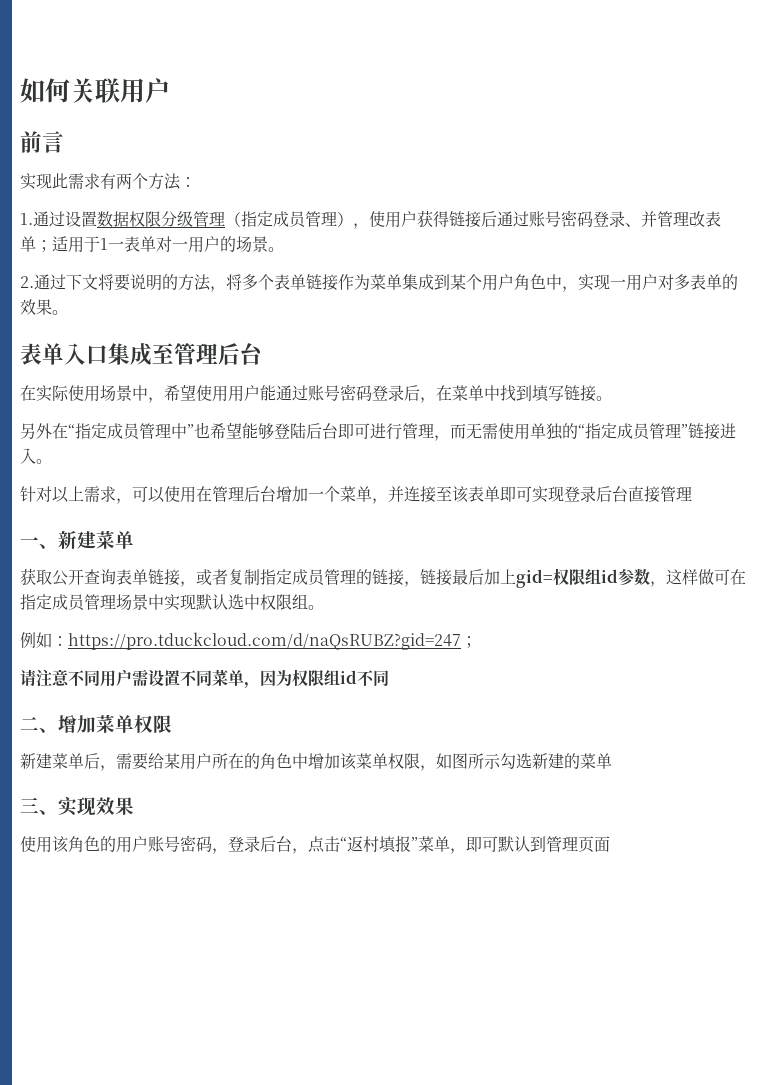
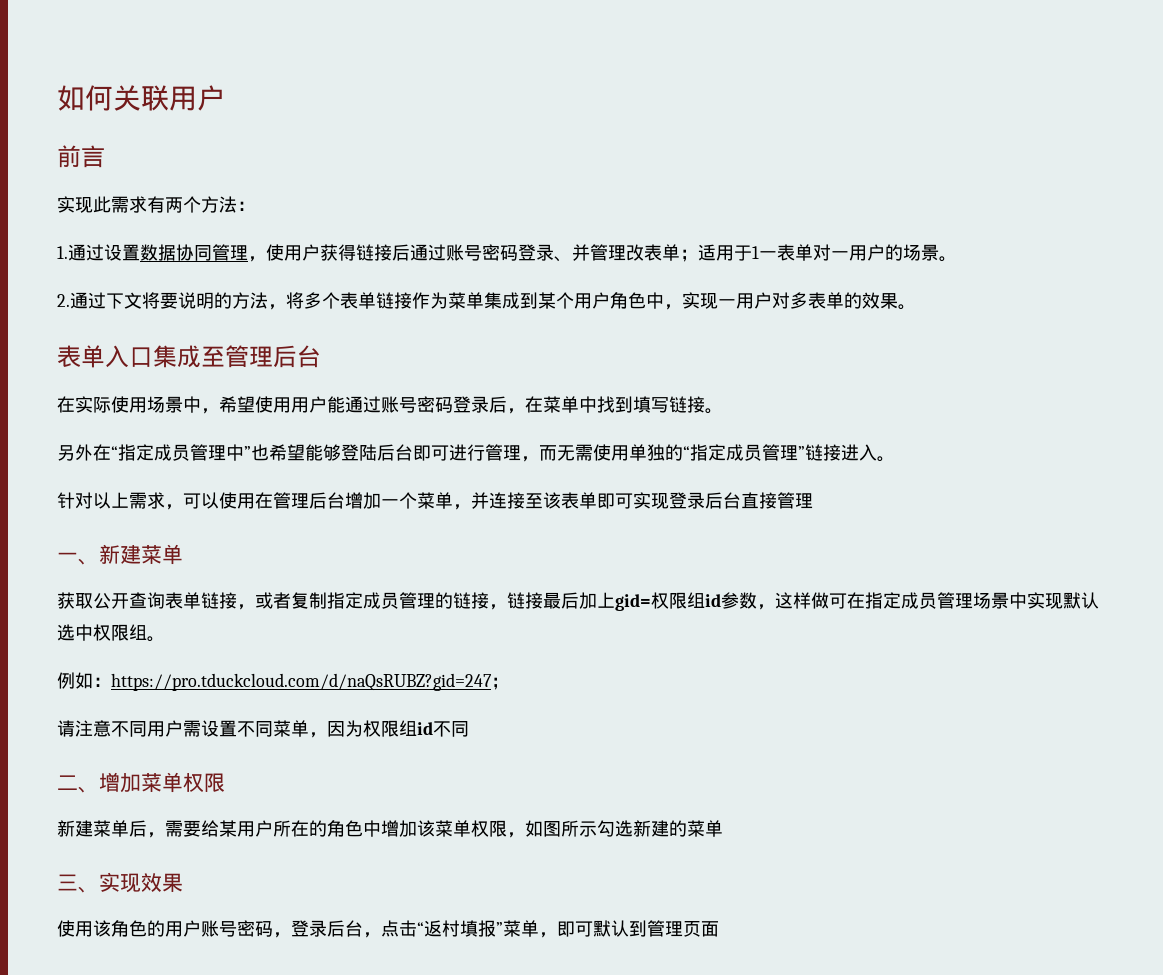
- 1.通过设置数据权限分级管理（指定成员管理），使用户获得链接后通过账号密码登录、并管理改表单；适用于1一表单对一用户的场景。
+ 1.通过设置数据协同管理，使用户获得链接后通过账号密码登录、并管理改表单；适用于1一表单对一用户的场景。

